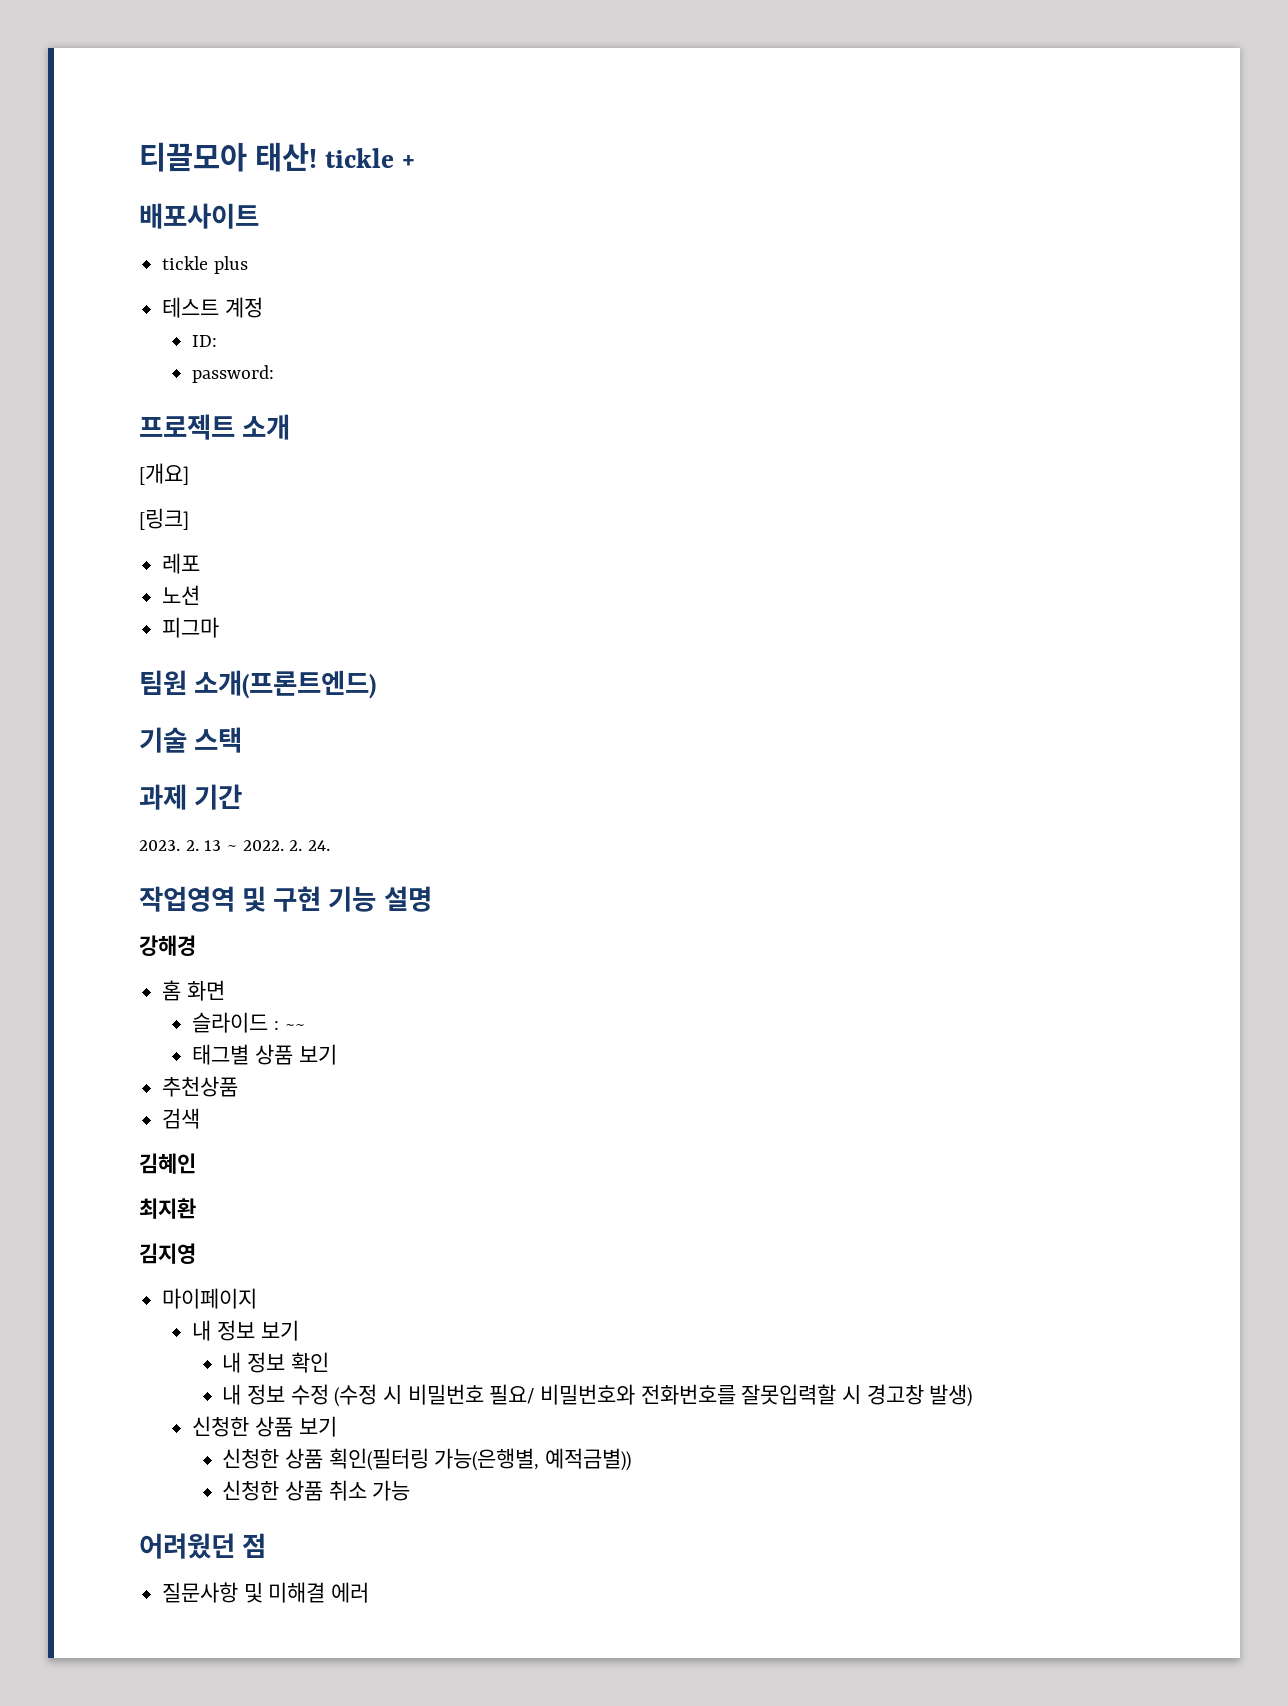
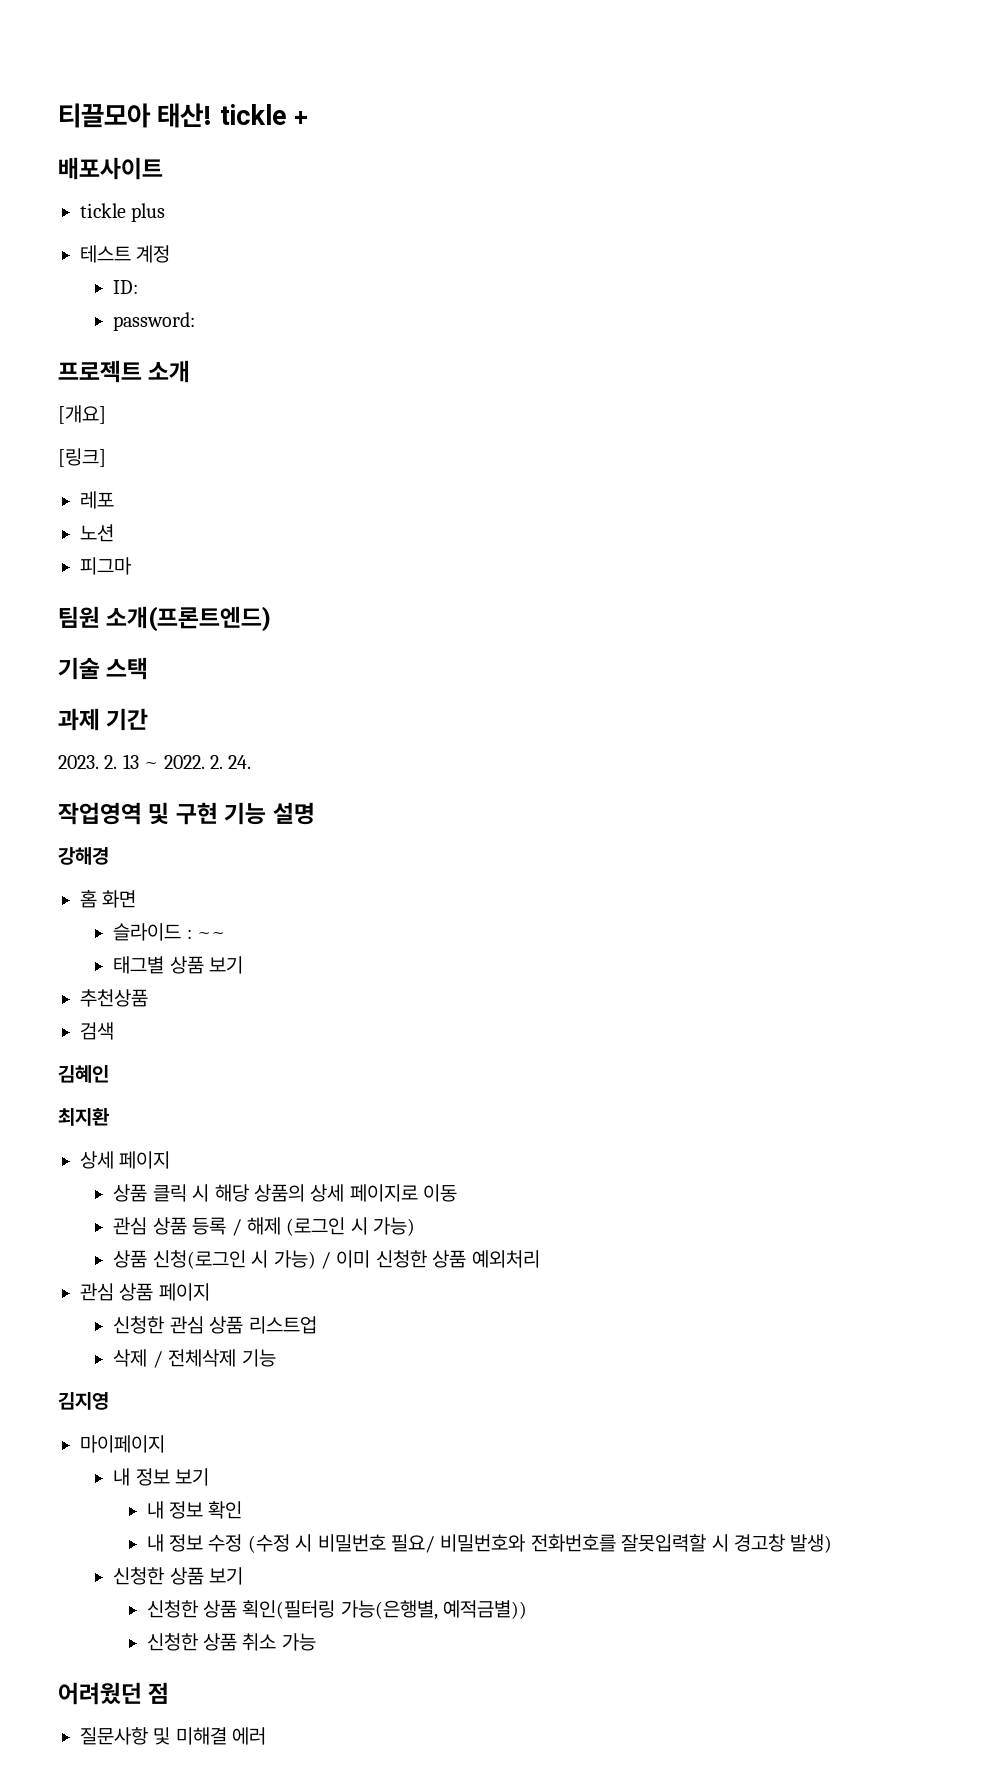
+ 상세 페이지
+ 상품 클릭 시 해당 상품의 상세 페이지로 이동
+ 관심 상품 등록 / 해제 (로그인 시 가능)
+ 상품 신청(로그인 시 가능) / 이미 신청한 상품 예외처리
+ 관심 상품 페이지
+ 신청한 관심 상품 리스트업
+ 삭제 / 전체삭제 기능

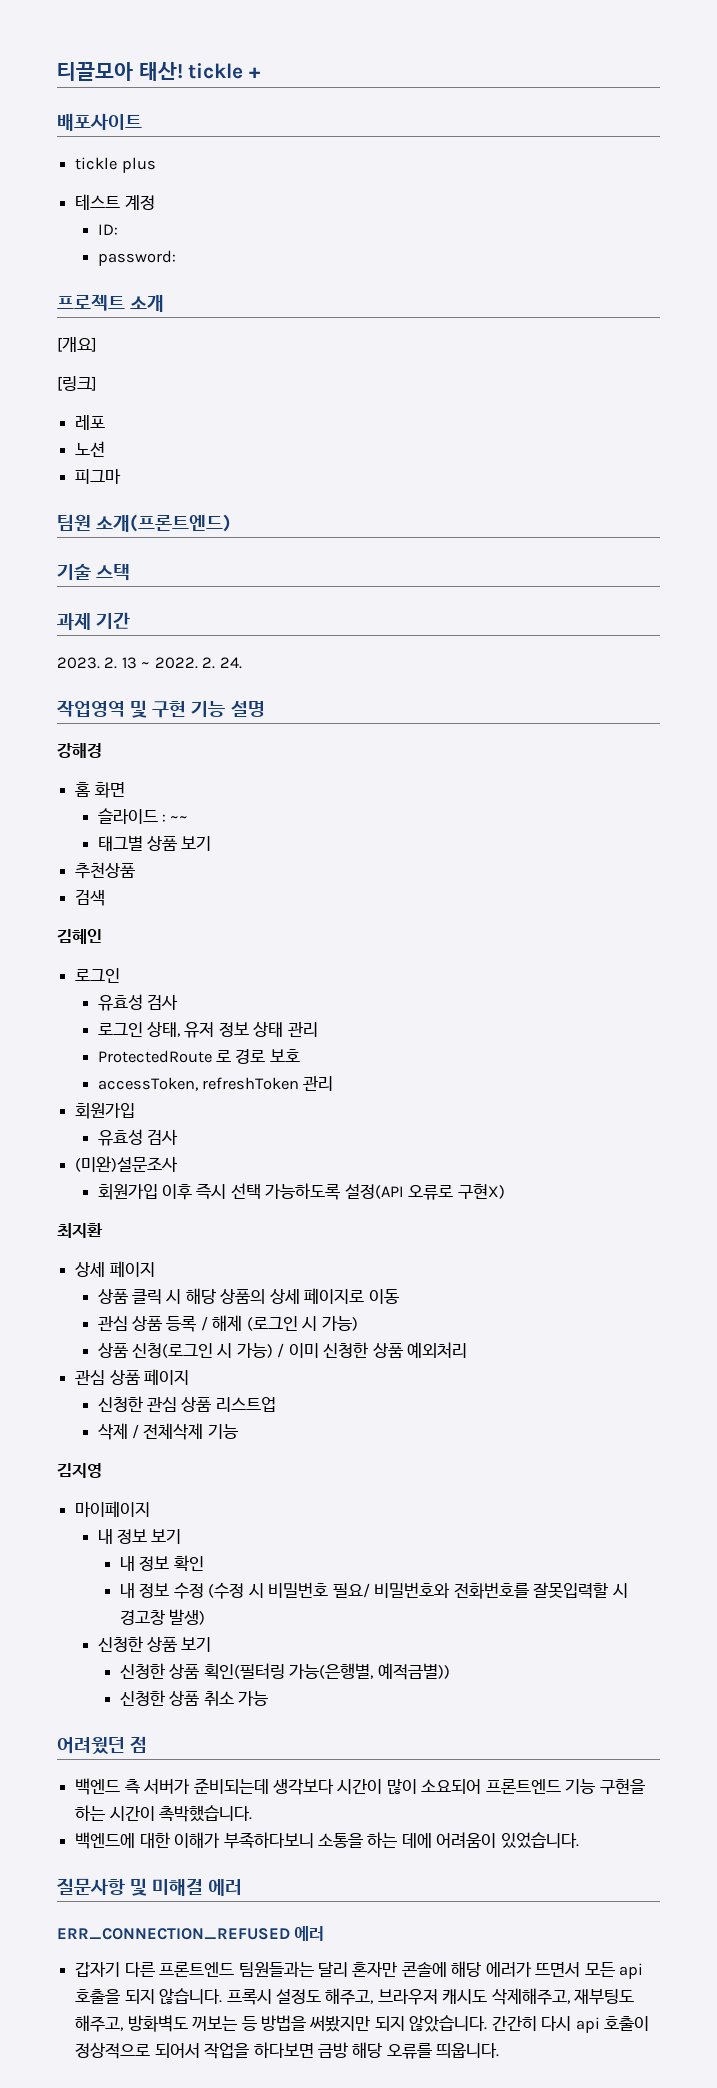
  김혜인
+ 로그인
+ 유효성 검사
+ 로그인 상태, 유저 정보 상태 관리
+ ProtectedRoute 로 경로 보호
+ accessToken, refreshToken 관리
+ 회원가입
+ 유효성 검사
+ (미완)설문조사
+ 회원가입 이후 즉시 선택 가능하도록 설정(API 오류로 구현X)
+ 백엔드 측 서버가 준비되는데 생각보다 시간이 많이 소요되어 프론트엔드 기능 구현을 하는 시간이 촉박했습니다.
+ 백엔드에 대한 이해가 부족하다보니 소통을 하는 데에 어려움이 있었습니다.
  질문사항 및 미해결 에러
+ ERR_CONNECTION_REFUSED 에러
+ 갑자기 다른 프론트엔드 팀원들과는 달리 혼자만 콘솔에 해당 에러가 뜨면서 모든 api 호출을 되지 않습니다. 프록시 설정도 해주고, 브라우저 캐시도 삭제해주고, 재부팅도 해주고, 방화벽도 꺼보는 등 방법을 써봤지만 되지 않았습니다. 간간히 다시 api 호출이 정상적으로 되어서 작업을 하다보면 금방 해당 오류를 띄웁니다.

